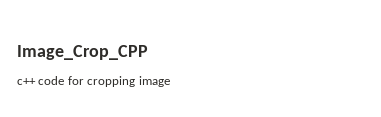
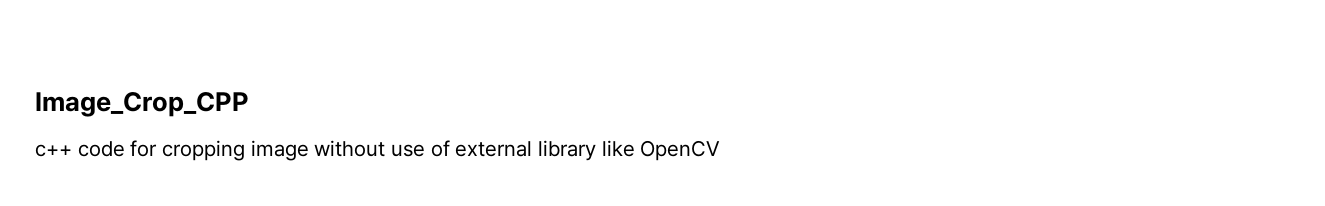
- c++ code for cropping image
+ c++ code for cropping image without use of external library like OpenCV

